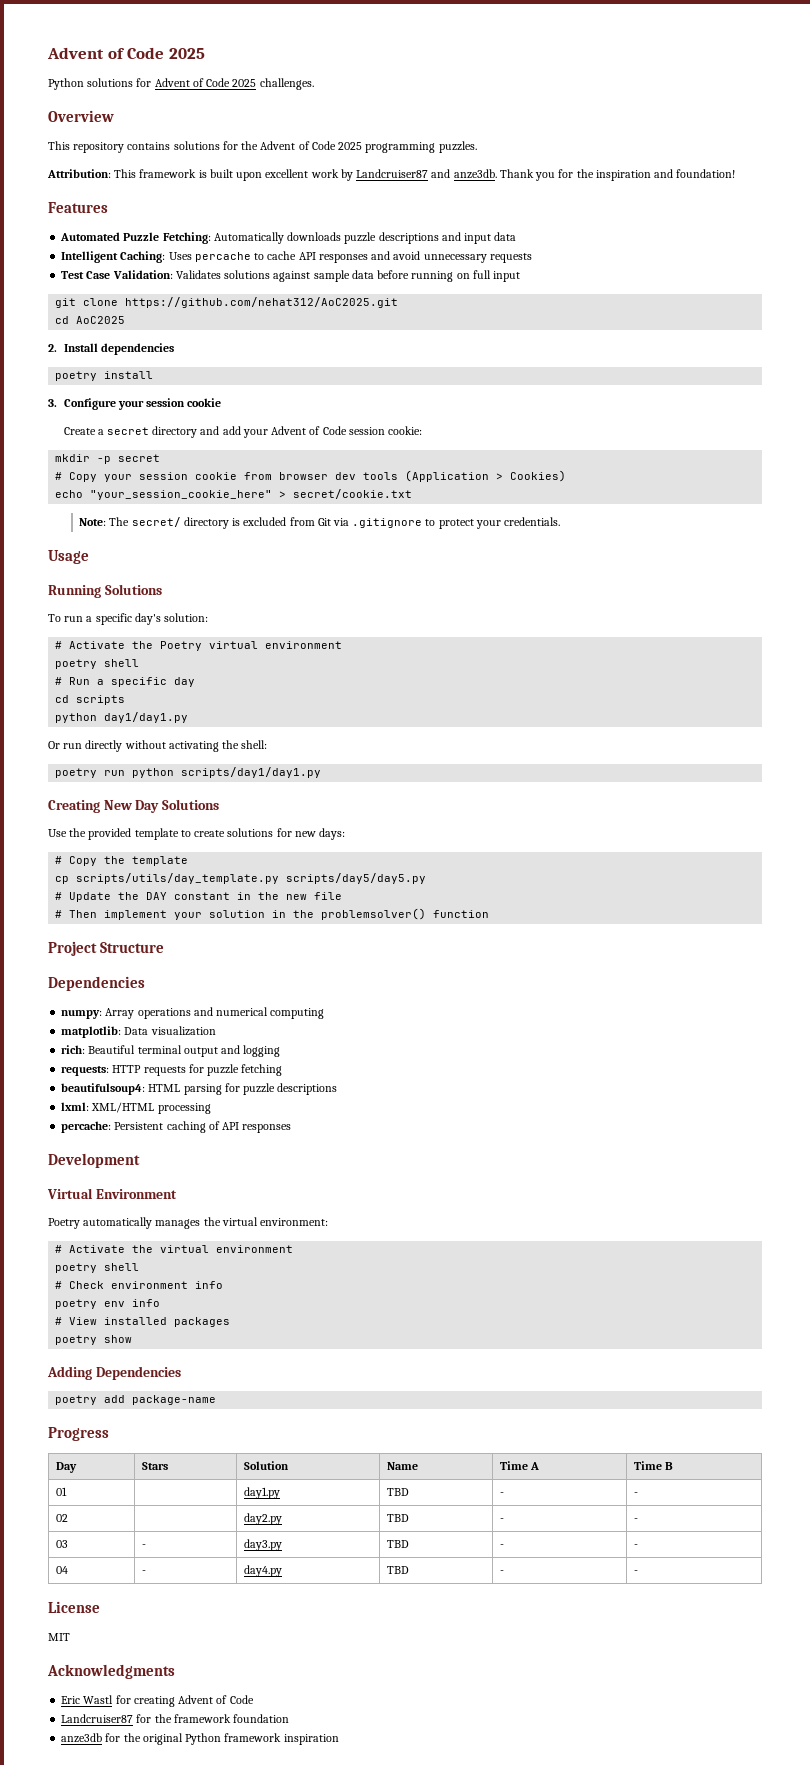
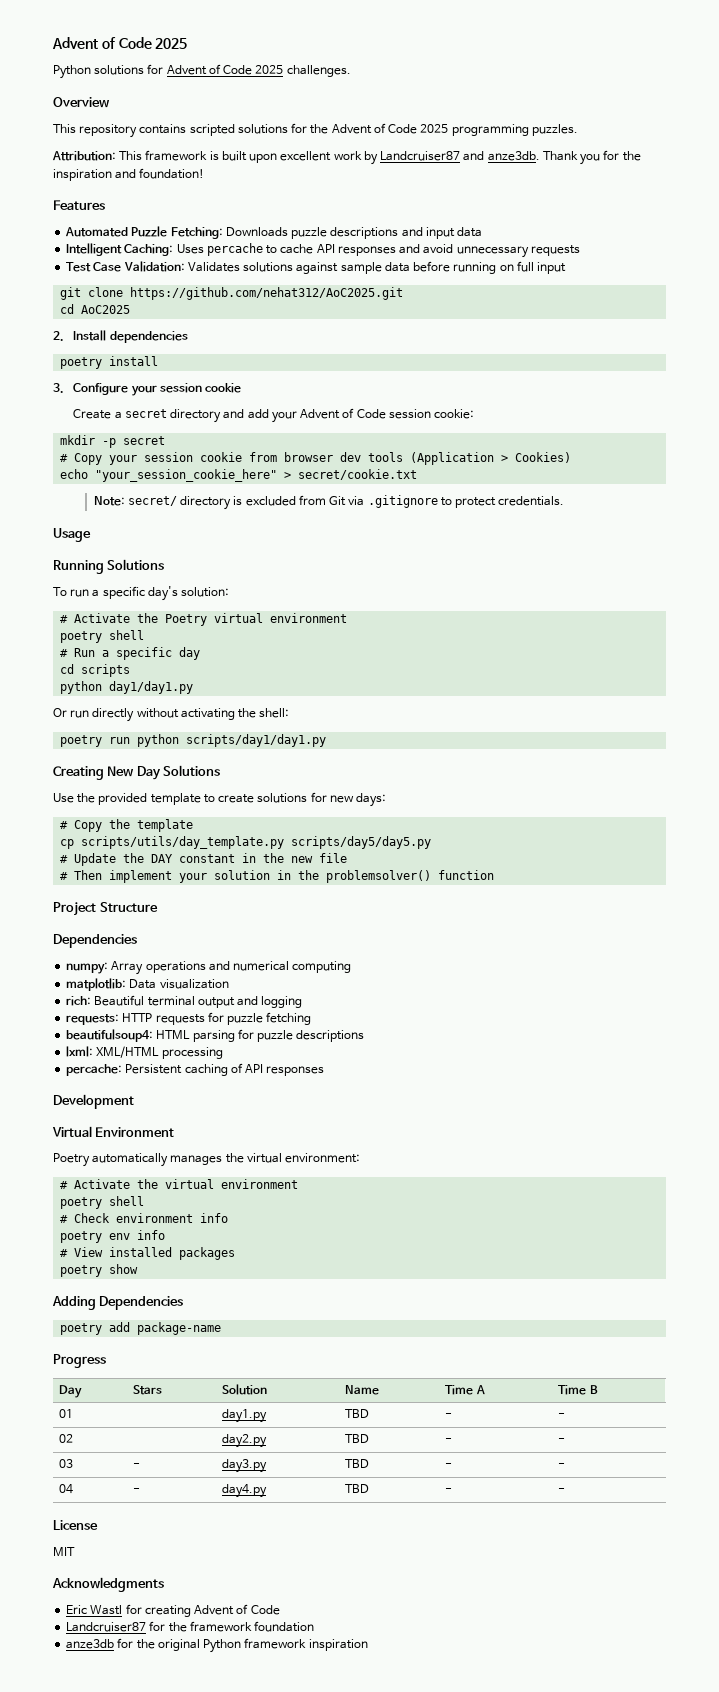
- This repository contains solutions for the Advent of Code 2025 programming puzzles.
+ This repository contains scripted solutions for the Advent of Code 2025 programming puzzles.
- Automated Puzzle Fetching: Automatically downloads puzzle descriptions and input data
+ Automated Puzzle Fetching: Downloads puzzle descriptions and input data
- Note: The secret/ directory is excluded from Git via .gitignore to protect your credentials.
+ Note: secret/ directory is excluded from Git via .gitignore to protect credentials.

